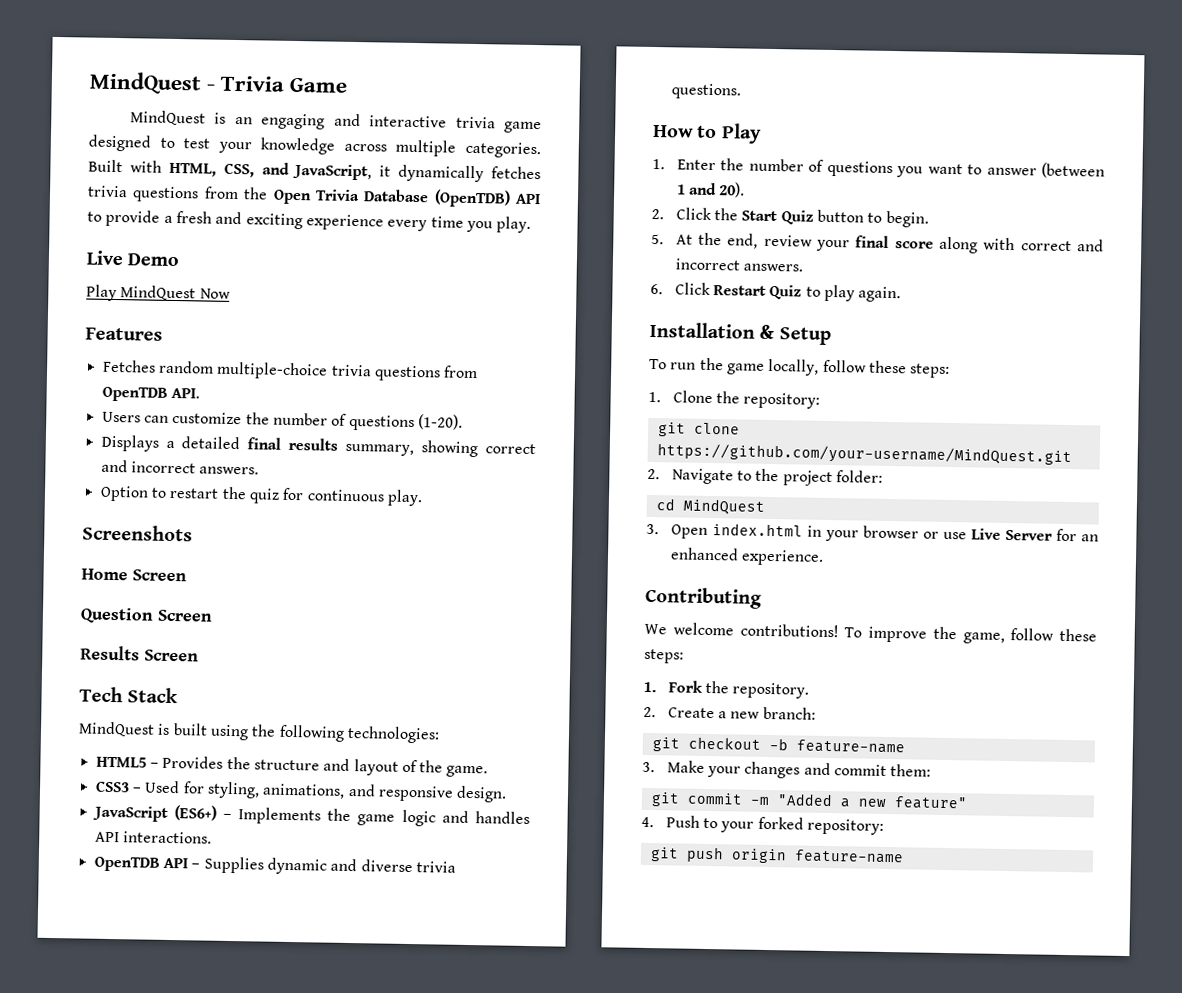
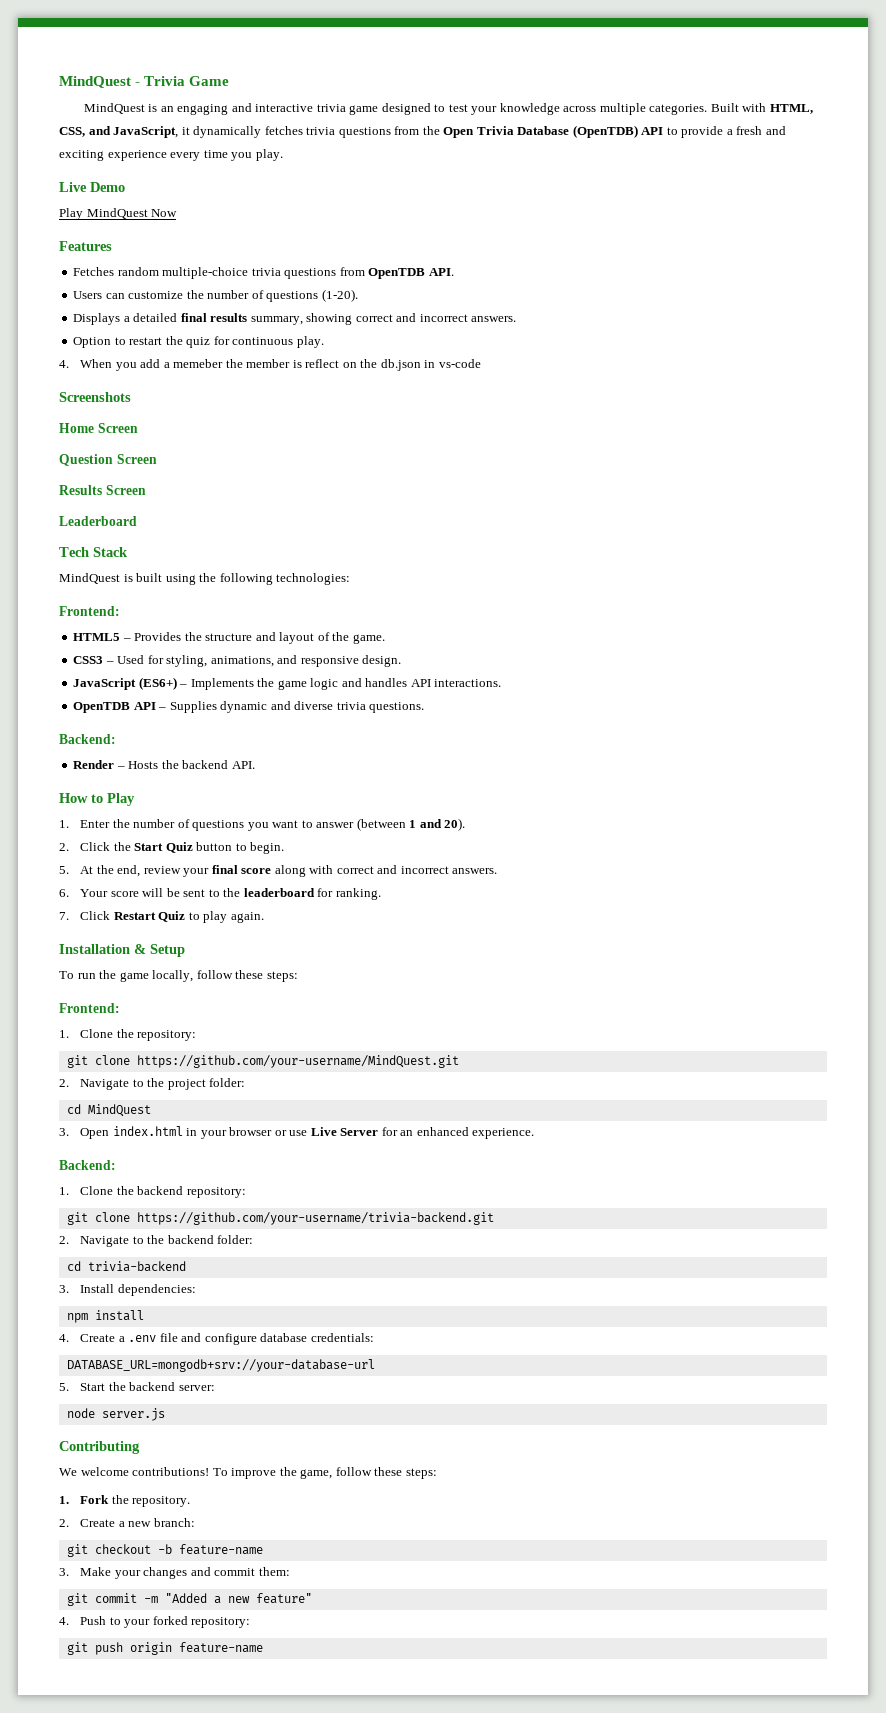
+ 4. When you add a memeber the member is reflect on the db.json in vs-code
+ Leaderboard
  MindQuest is built using the following technologies:
+ Frontend:
  OpenTDB API – Supplies dynamic and diverse trivia questions.
+ Backend:
+ Render – Hosts the backend API.
- 6. Click Restart Quiz to play again.
+ 6. Your score will be sent to the leaderboard for ranking.
+ 7. Click Restart Quiz to play again.
  To run the game locally, follow these steps:
+ Frontend:
  3. Open index.html in your browser or use Live Server for an enhanced experience.
+ Backend:
+ 1. Clone the backend repository:
+ git clone https://github.com/your-username/trivia-backend.git
+ 2. Navigate to the backend folder:
+ cd trivia-backend
+ 3. Install dependencies:
+ npm install
+ 4. Create a .env file and configure database credentials:
+ DATABASE_URL=mongodb+srv://your-database-url
+ 5. Start the backend server:
+ node server.js

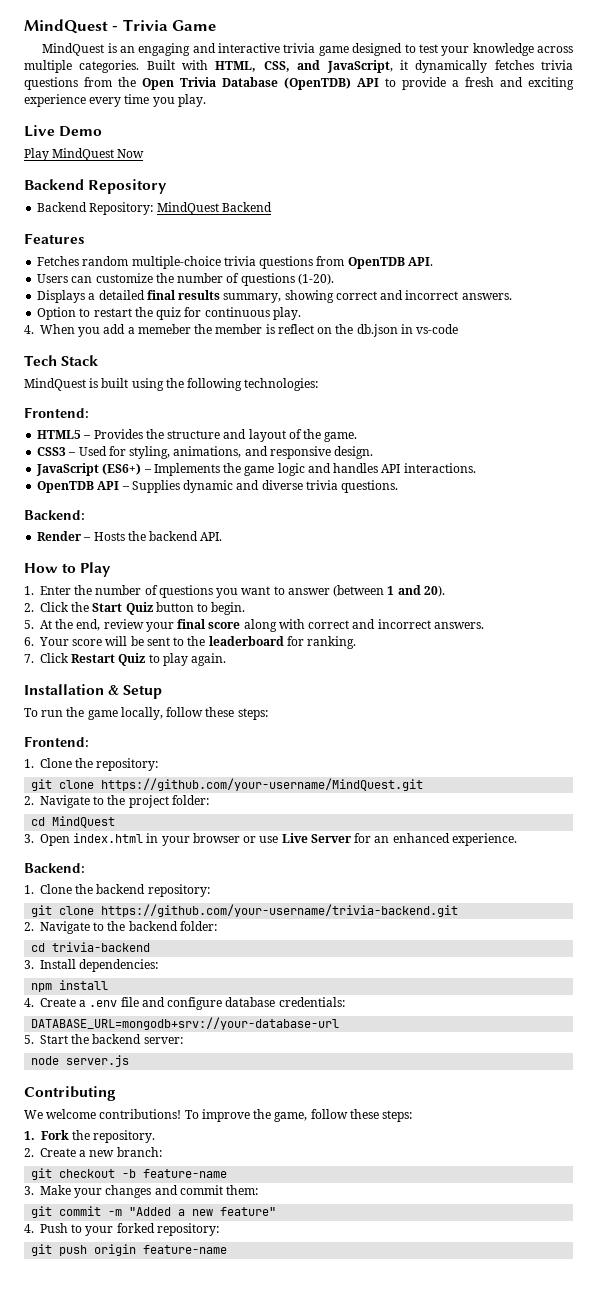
+ Backend Repository
+ Backend Repository: MindQuest Backend
- Screenshots
- Home Screen
- Question Screen
- Results Screen
- Leaderboard

